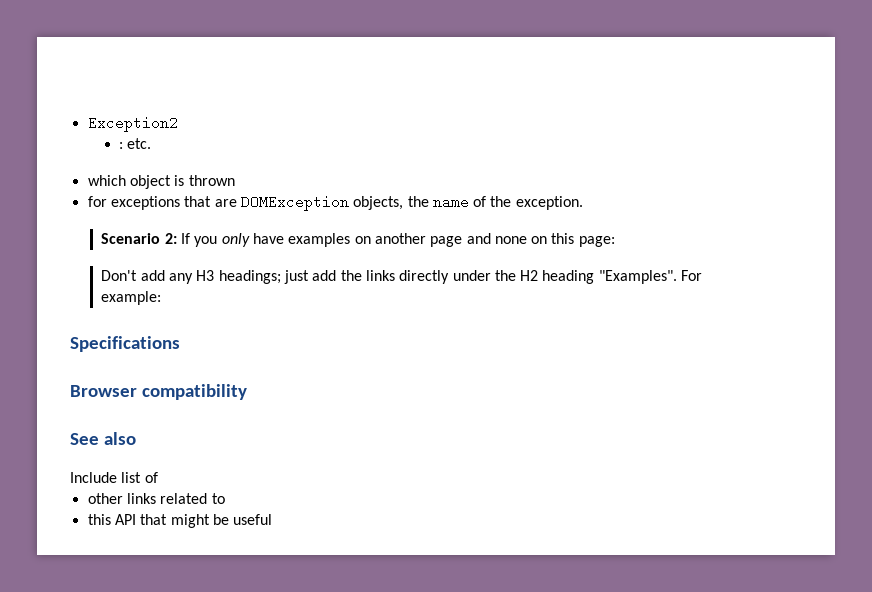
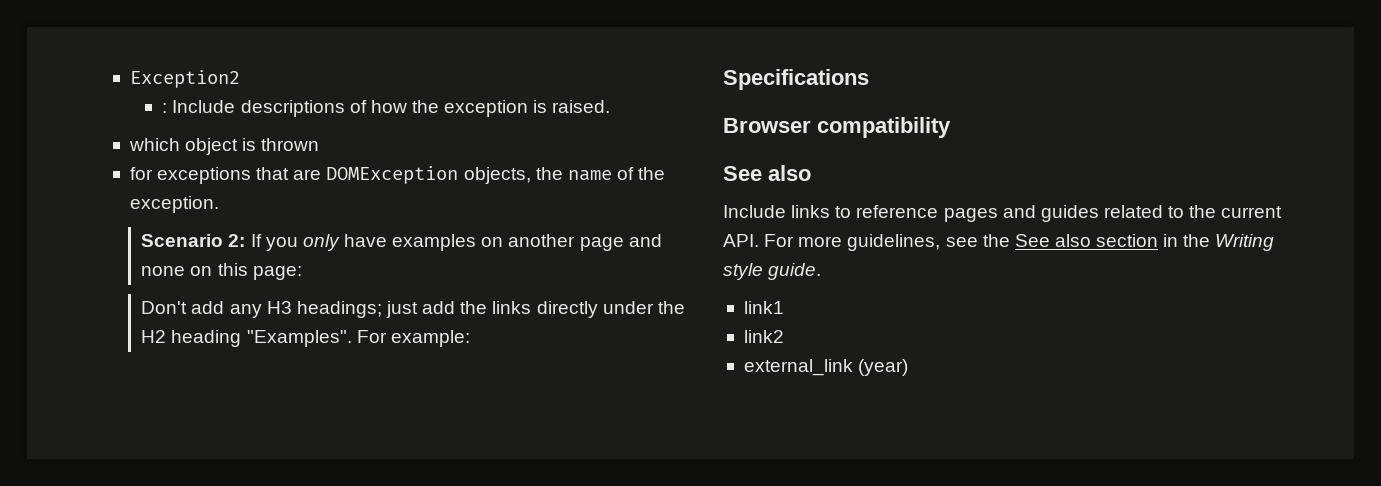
- : etc.
+ : Include descriptions of how the exception is raised.
- Include list of
- other links related to
- this API that might be useful
+ Include links to reference pages and guides related to the current API. For more guidelines, see the See also section in the Writing style guide.
+ link1
+ link2
+ external_link (year)

